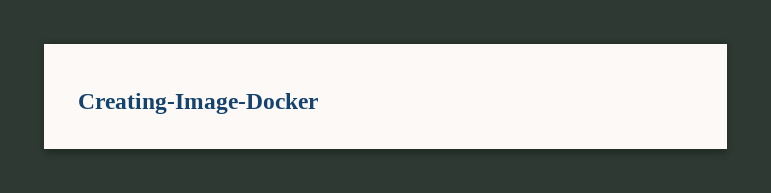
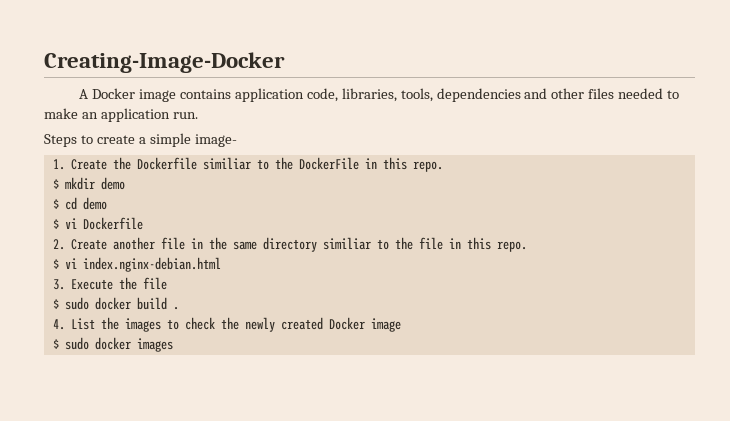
+ A Docker image contains application code, libraries, tools, dependencies and other files needed to make an application run.
+ Steps to create a simple image-
+ 1. Create the Dockerfile similiar to the DockerFile in this repo.
+ $ mkdir demo
+ $ cd demo
+ $ vi Dockerfile
+ 2. Create another file in the same directory similiar to the file in this repo.
+ $ vi index.nginx-debian.html
+ 3. Execute the file
+ $ sudo docker build .
+ 4. List the images to check the newly created Docker image
+ $ sudo docker images

